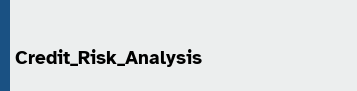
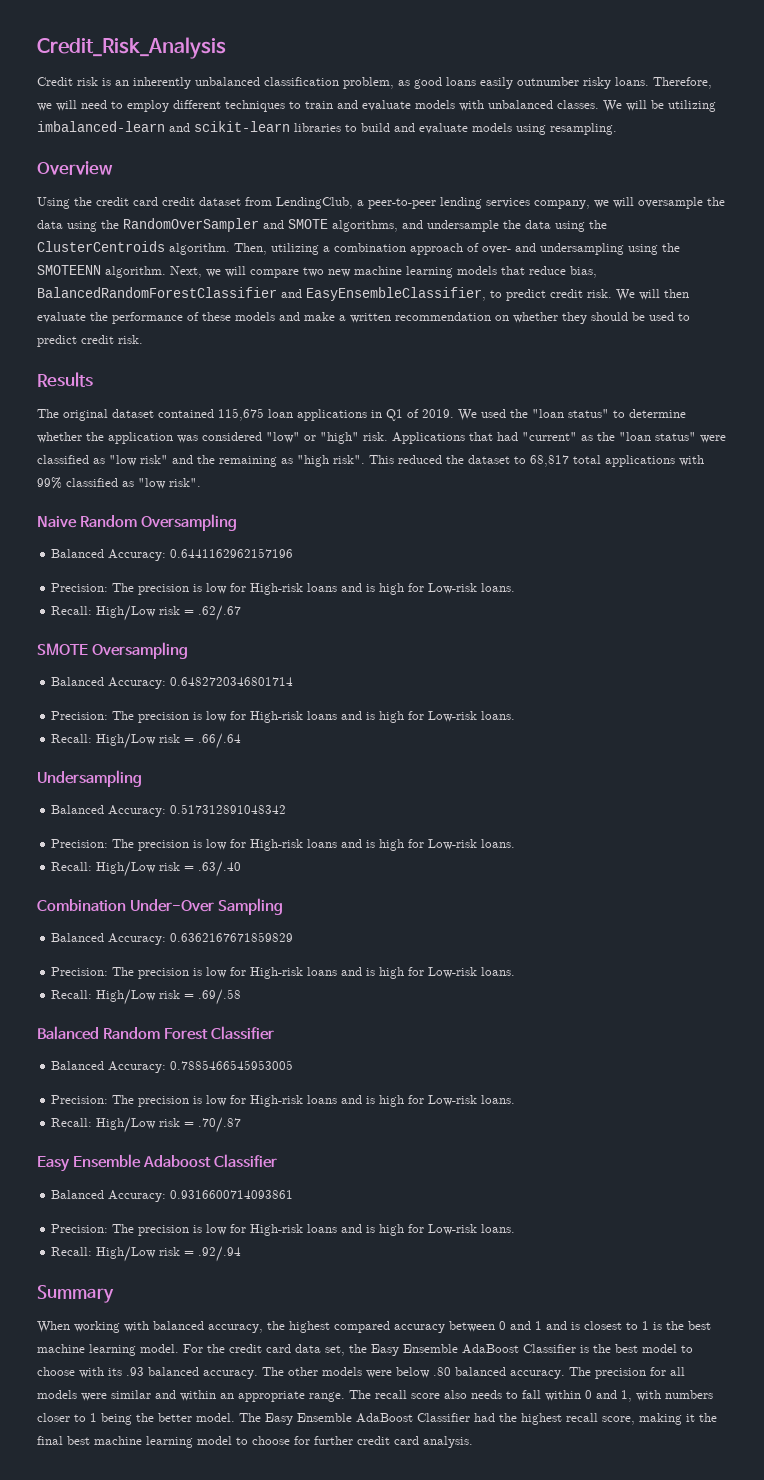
+ Credit risk is an inherently unbalanced classification problem, as good loans easily outnumber risky loans. Therefore, we will need to employ different techniques to train and evaluate models with unbalanced classes. We will be utilizing imbalanced-learn and scikit-learn libraries to build and evaluate models using resampling.
+ Overview
+ Using the credit card credit dataset from LendingClub, a peer-to-peer lending services company, we will oversample the data using the RandomOverSampler and SMOTE algorithms, and undersample the data using the ClusterCentroids algorithm. Then, utilizing a combination approach of over- and undersampling using the SMOTEENN algorithm. Next, we will compare two new machine learning models that reduce bias, BalancedRandomForestClassifier and EasyEnsembleClassifier, to predict credit risk. We will then evaluate the performance of these models and make a written recommendation on whether they should be used to predict credit risk.
+ Results
+ The original dataset contained 115,675 loan applications in Q1 of 2019. We used the "loan status" to determine whether the application was considered "low" or "high" risk. Applications that had "current" as the "loan status" were classified as "low risk" and the remaining as "high risk". This reduced the dataset to 68,817 total applications with 99% classified as "low risk".
+ Naive Random Oversampling
+ Balanced Accuracy: 0.6441162962157196
+ Precision: The precision is low for High-risk loans and is high for Low-risk loans.
+ Recall: High/Low risk = .62/.67
+ SMOTE Oversampling
+ Balanced Accuracy: 0.6482720346801714
+ Precision: The precision is low for High-risk loans and is high for Low-risk loans.
+ Recall: High/Low risk = .66/.64
+ Undersampling
+ Balanced Accuracy: 0.517312891048342
+ Precision: The precision is low for High-risk loans and is high for Low-risk loans.
+ Recall: High/Low risk = .63/.40
+ Combination Under-Over Sampling
+ Balanced Accuracy: 0.6362167671859829
+ Precision: The precision is low for High-risk loans and is high for Low-risk loans.
+ Recall: High/Low risk = .69/.58
+ Balanced Random Forest Classifier
+ Balanced Accuracy: 0.7885466545953005
+ Precision: The precision is low for High-risk loans and is high for Low-risk loans.
+ Recall: High/Low risk = .70/.87
+ Easy Ensemble Adaboost Classifier
+ Balanced Accuracy: 0.9316600714093861
+ Precision: The precision is low for High-risk loans and is high for Low-risk loans.
+ Recall: High/Low risk = .92/.94
+ Summary
+ When working with balanced accuracy, the highest compared accuracy between 0 and 1 and is closest to 1 is the best machine learning model. For the credit card data set, the Easy Ensemble AdaBoost Classifier is the best model to choose with its .93 balanced accuracy. The other models were below .80 balanced accuracy. The precision for all models were similar and within an appropriate range. The recall score also needs to fall within 0 and 1, with numbers closer to 1 being the better model. The Easy Ensemble AdaBoost Classifier had the highest recall score, making it the final best machine learning model to choose for further credit card analysis.

